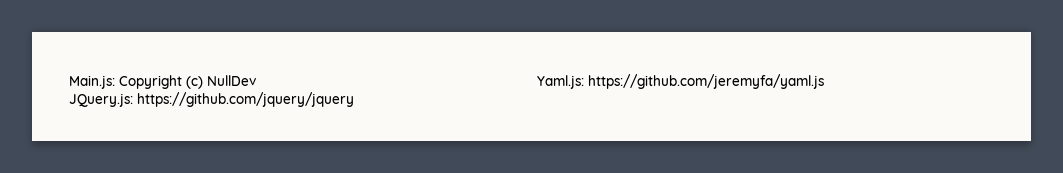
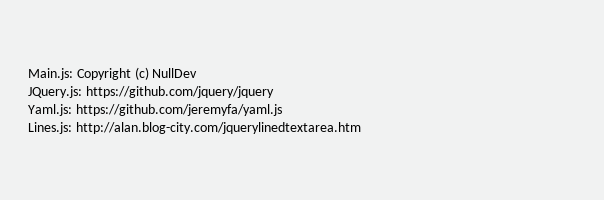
+ Lines.js: http://alan.blog-city.com/jquerylinedtextarea.htm

